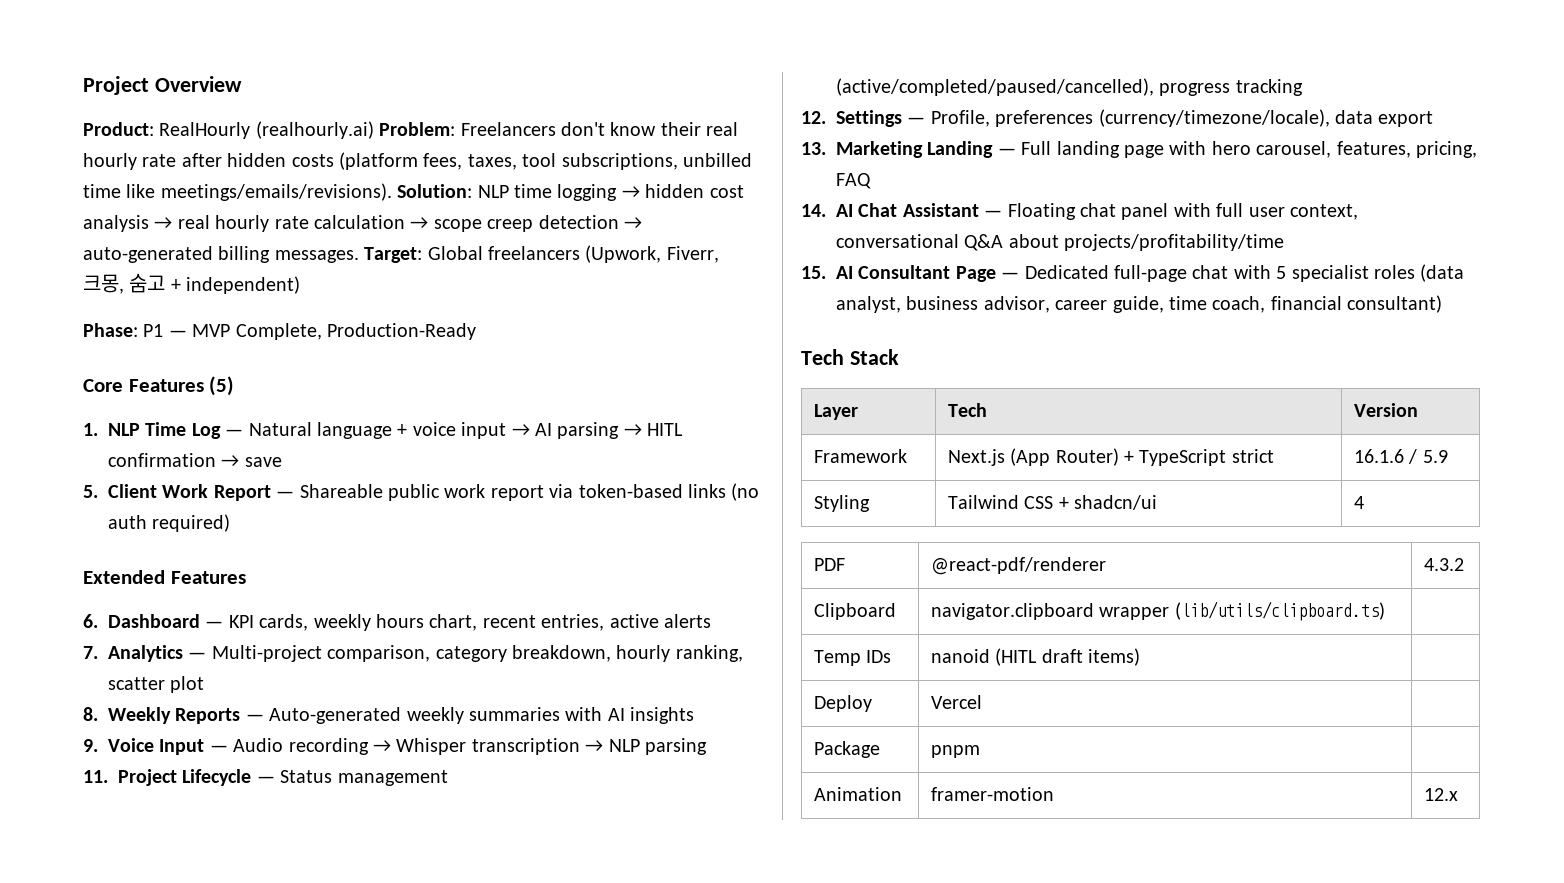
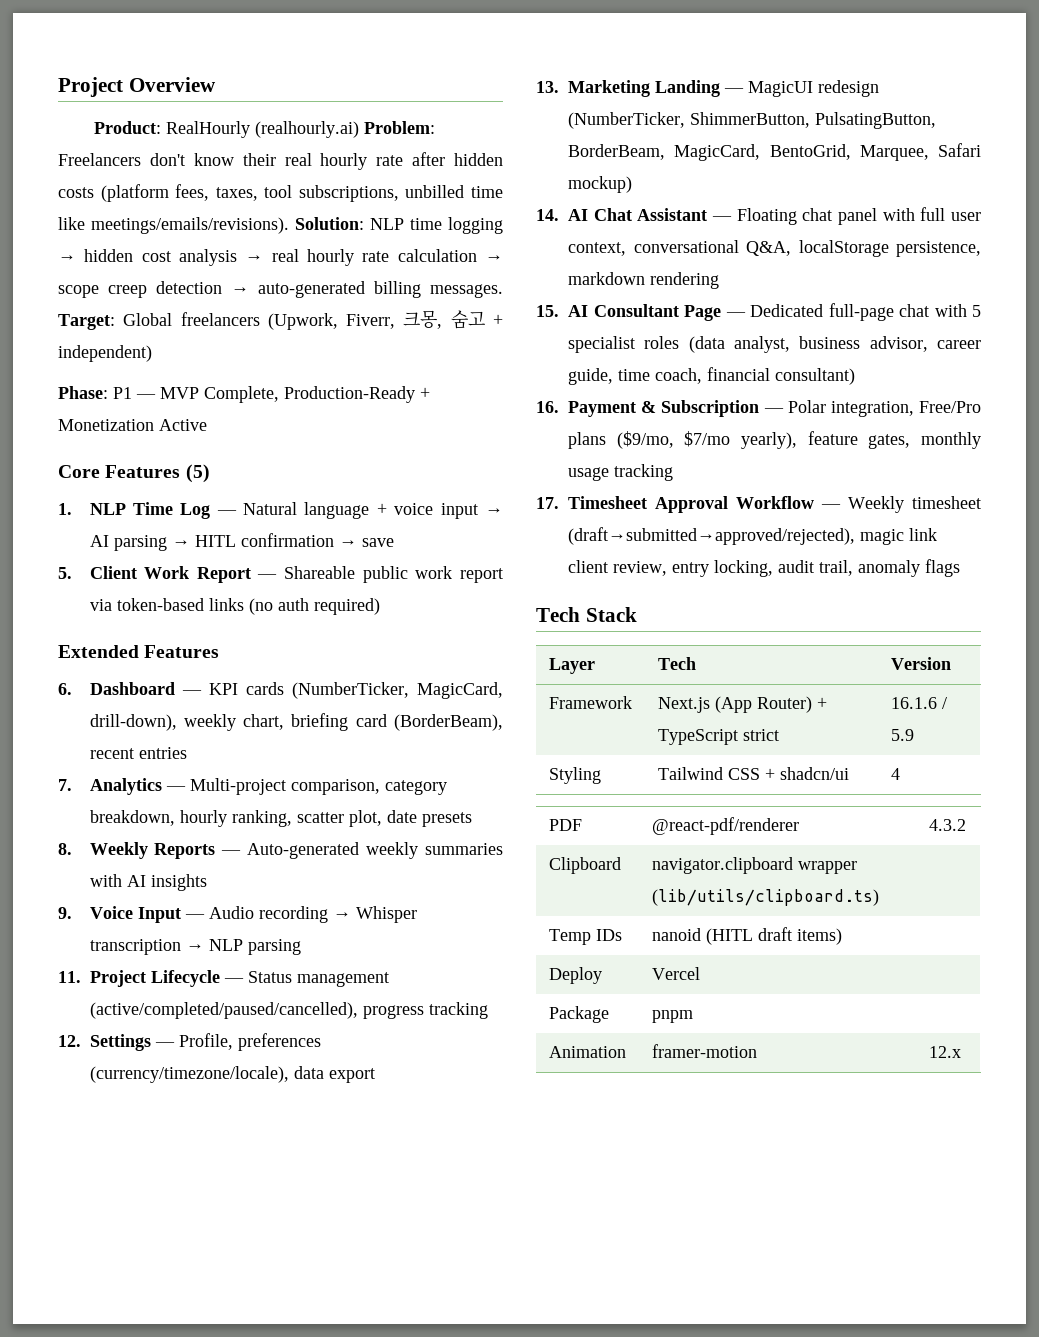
- Phase: P1 — MVP Complete, Production-Ready
+ Phase: P1 — MVP Complete, Production-Ready + Monetization Active
- 6. Dashboard — KPI cards, weekly hours chart, recent entries, active alerts
+ 6. Dashboard — KPI cards (NumberTicker, MagicCard, drill-down), weekly chart, briefing card (BorderBeam), recent entries
- 7. Analytics — Multi-project comparison, category breakdown, hourly ranking, scatter plot
+ 7. Analytics — Multi-project comparison, category breakdown, hourly ranking, scatter plot, date presets
- 13. Marketing Landing — Full landing page with hero carousel, features, pricing, FAQ
+ 13. Marketing Landing — MagicUI redesign (NumberTicker, ShimmerButton, PulsatingButton, BorderBeam, MagicCard, BentoGrid, Marquee, Safari mockup)
- 14. AI Chat Assistant — Floating chat panel with full user context, conversational Q&A about projects/profitability/time
+ 14. AI Chat Assistant — Floating chat panel with full user context, conversational Q&A, localStorage persistence, markdown rendering
+ 16. Payment & Subscription — Polar integration, Free/Pro plans ($9/mo, $7/mo yearly), feature gates, monthly usage tracking
+ 17. Timesheet Approval Workflow — Weekly timesheet (draft→submitted→approved/rejected), magic link client review, entry locking, audit trail, anomaly flags

